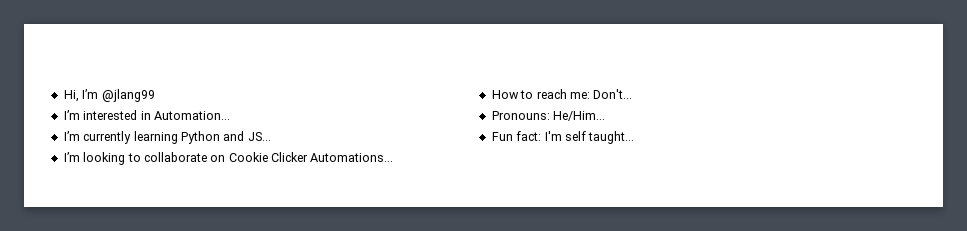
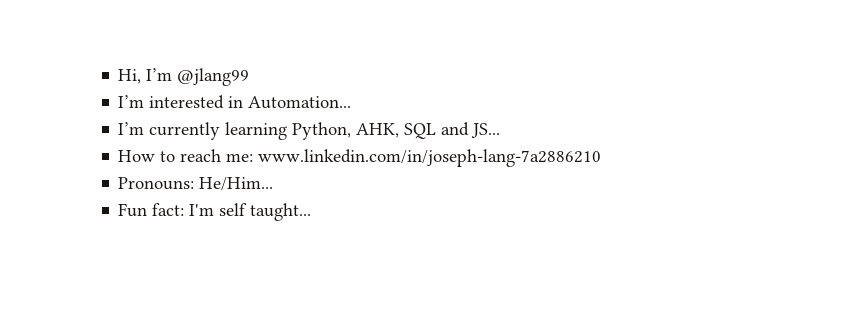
- I’m currently learning Python and JS...
+ I’m currently learning Python, AHK, SQL and JS...
- I’m looking to collaborate on Cookie Clicker Automations...
- How to reach me: Don't...
+ How to reach me: www.linkedin.com/in/joseph-lang-7a2886210

